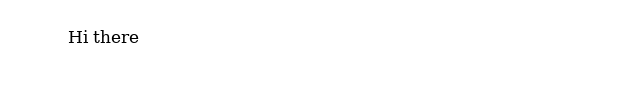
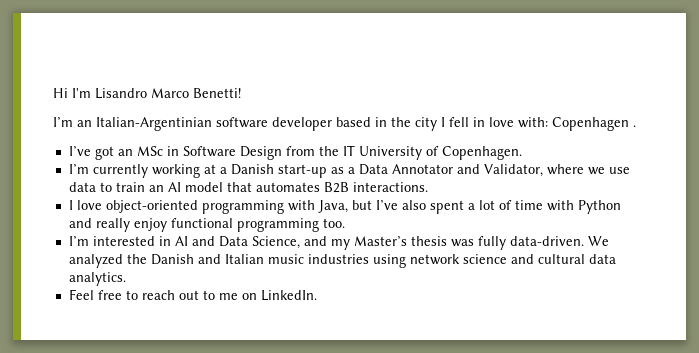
- Hi there
+ Hi I'm Lisandro Marco Benetti!
+ I’m an Italian-Argentinian software developer based in the city I fell in love with: Copenhagen .
+ I’ve got an MSc in Software Design from the IT University of Copenhagen.
+ I’m currently working at a Danish start-up as a Data Annotator and Validator, where we use data to train an AI model that automates B2B interactions.
+ I love object-oriented programming with Java, but I’ve also spent a lot of time with Python and really enjoy functional programming too.
+ I’m interested in AI and Data Science, and my Master’s thesis was fully data-driven. We analyzed the Danish and Italian music industries using network science and cultural data analytics.
+ Feel free to reach out to me on LinkedIn.

